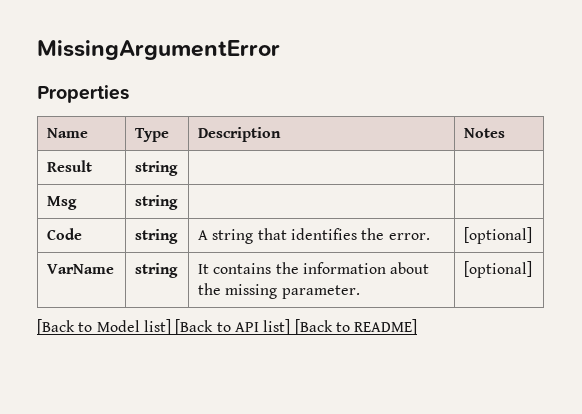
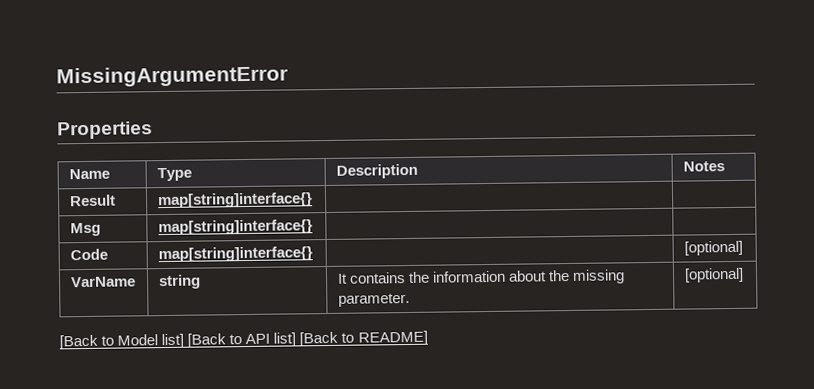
- Result | string | |
+ Result | map[string]interface{} | |
- Msg | string | |
+ Msg | map[string]interface{} | |
- Code | string | A string that identifies the error. | [optional]
+ Code | map[string]interface{} | | [optional]

